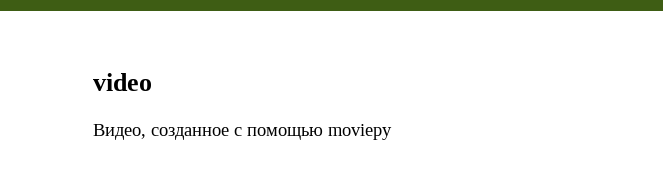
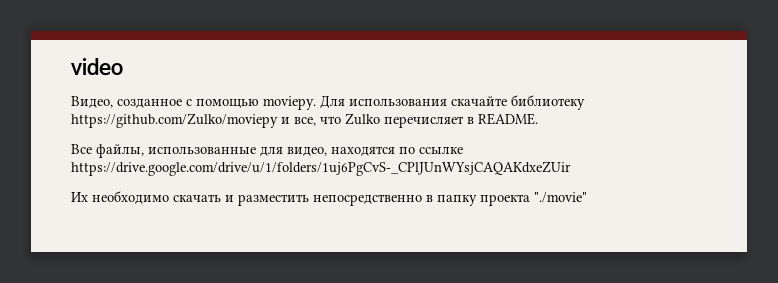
- Видео, созданное с помощью moviepy
+ Видео, созданное с помощью moviepy. Для использования скачайте библиотеку https://github.com/Zulko/moviepy и все, что Zulko перечисляет в README.
+ Все файлы, использованные для видео, находятся по ссылке https://drive.google.com/drive/u/1/folders/1uj6PgCvS-_CPlJUnWYsjCAQAKdxeZUir
+ Их необходимо скачать и разместить непосредственно в папку проекта "./movie"

